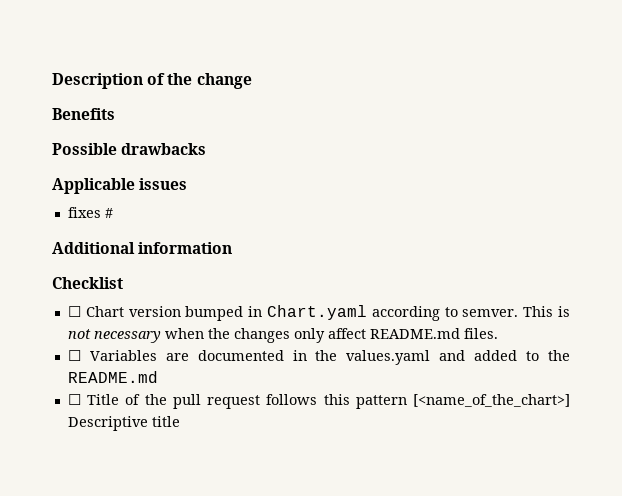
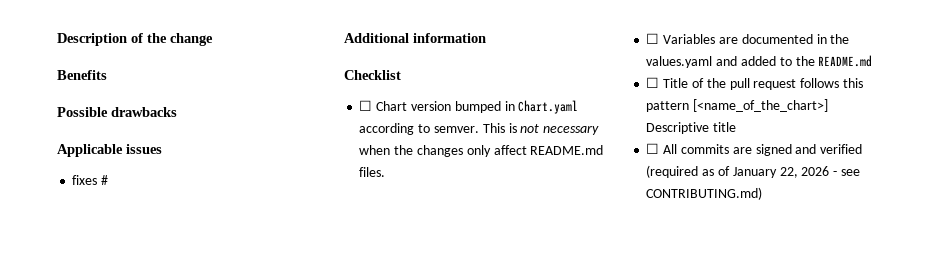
+ ☐ All commits are signed and verified (required as of January 22, 2026 - see CONTRIBUTING.md)

